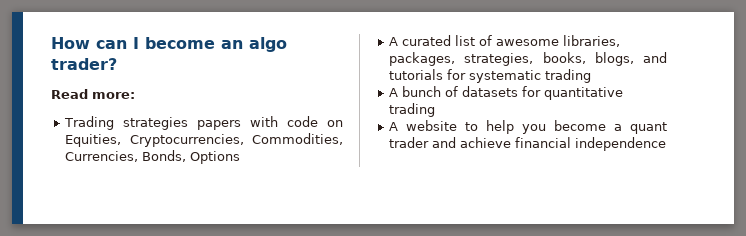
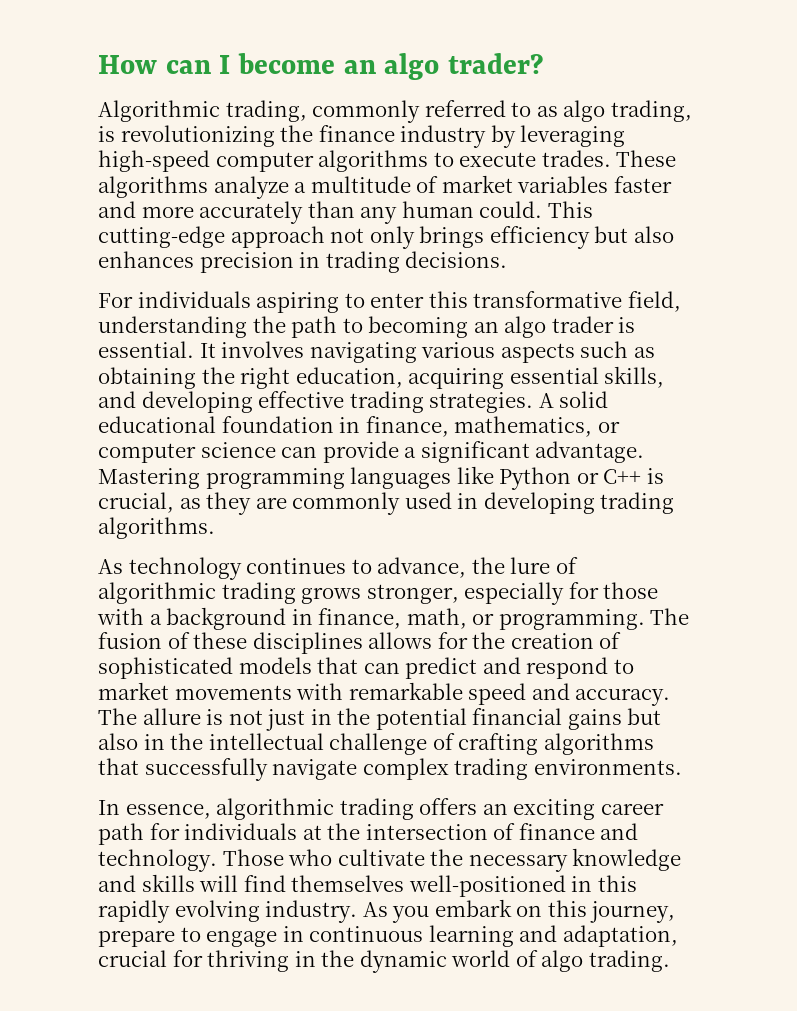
- Read more:
- Trading strategies papers with code on Equities, Cryptocurrencies, Commodities, Currencies, Bonds, Options
- A curated list of awesome libraries, packages, strategies, books, blogs, and tutorials for systematic trading
- A bunch of datasets for quantitative trading
- A website to help you become a quant trader and achieve financial independence
+ Algorithmic trading, commonly referred to as algo trading, is revolutionizing the finance industry by leveraging high-speed computer algorithms to execute trades. These algorithms analyze a multitude of market variables faster and more accurately than any human could. This cutting-edge approach not only brings efficiency but also enhances precision in trading decisions.
+ For individuals aspiring to enter this transformative field, understanding the path to becoming an algo trader is essential. It involves navigating various aspects such as obtaining the right education, acquiring essential skills, and developing effective trading strategies. A solid educational foundation in finance, mathematics, or computer science can provide a significant advantage. Mastering programming languages like Python or C++ is crucial, as they are commonly used in developing trading algorithms.
+ As technology continues to advance, the lure of algorithmic trading grows stronger, especially for those with a background in finance, math, or programming. The fusion of these disciplines allows for the creation of sophisticated models that can predict and respond to market movements with remarkable speed and accuracy. The allure is not just in the potential financial gains but also in the intellectual challenge of crafting algorithms that successfully navigate complex trading environments.
+ In essence, algorithmic trading offers an exciting career path for individuals at the intersection of finance and technology. Those who cultivate the necessary knowledge and skills will find themselves well-positioned in this rapidly evolving industry. As you embark on this journey, prepare to engage in continuous learning and adaptation, crucial for thriving in the dynamic world of algo trading.

